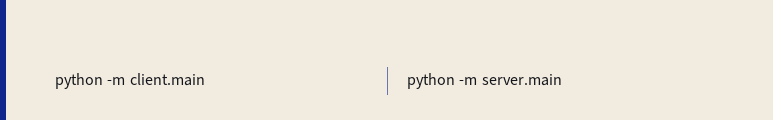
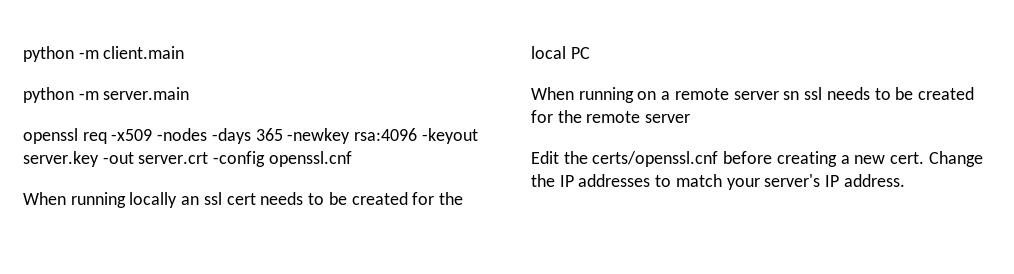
+ openssl req -x509 -nodes -days 365 -newkey rsa:4096 -keyout server.key -out server.crt -config openssl.cnf
+ When running locally an ssl cert needs to be created for the local PC
+ When running on a remote server sn ssl needs to be created for the remote server
+ Edit the certs/openssl.cnf before creating a new cert. Change the IP addresses to match your server's IP address.

